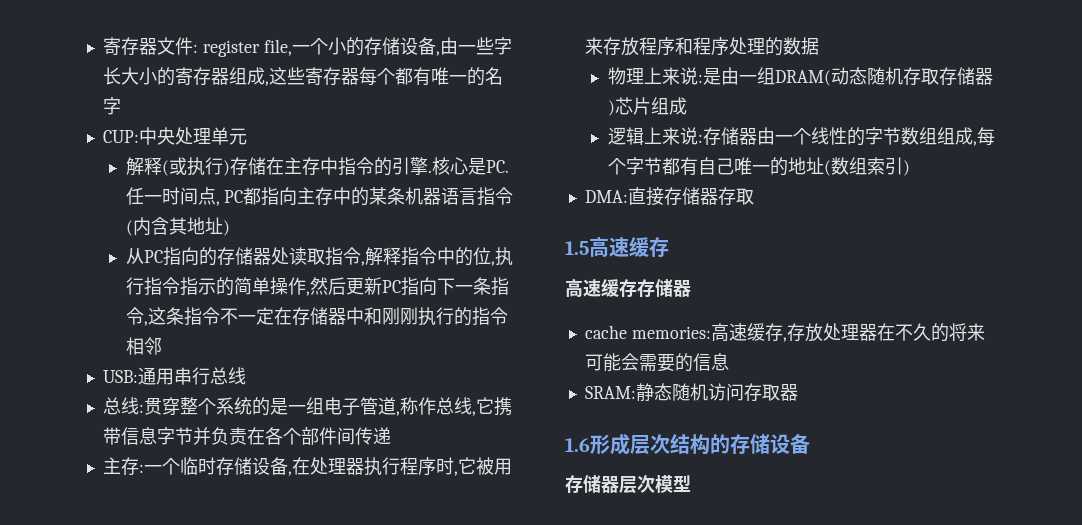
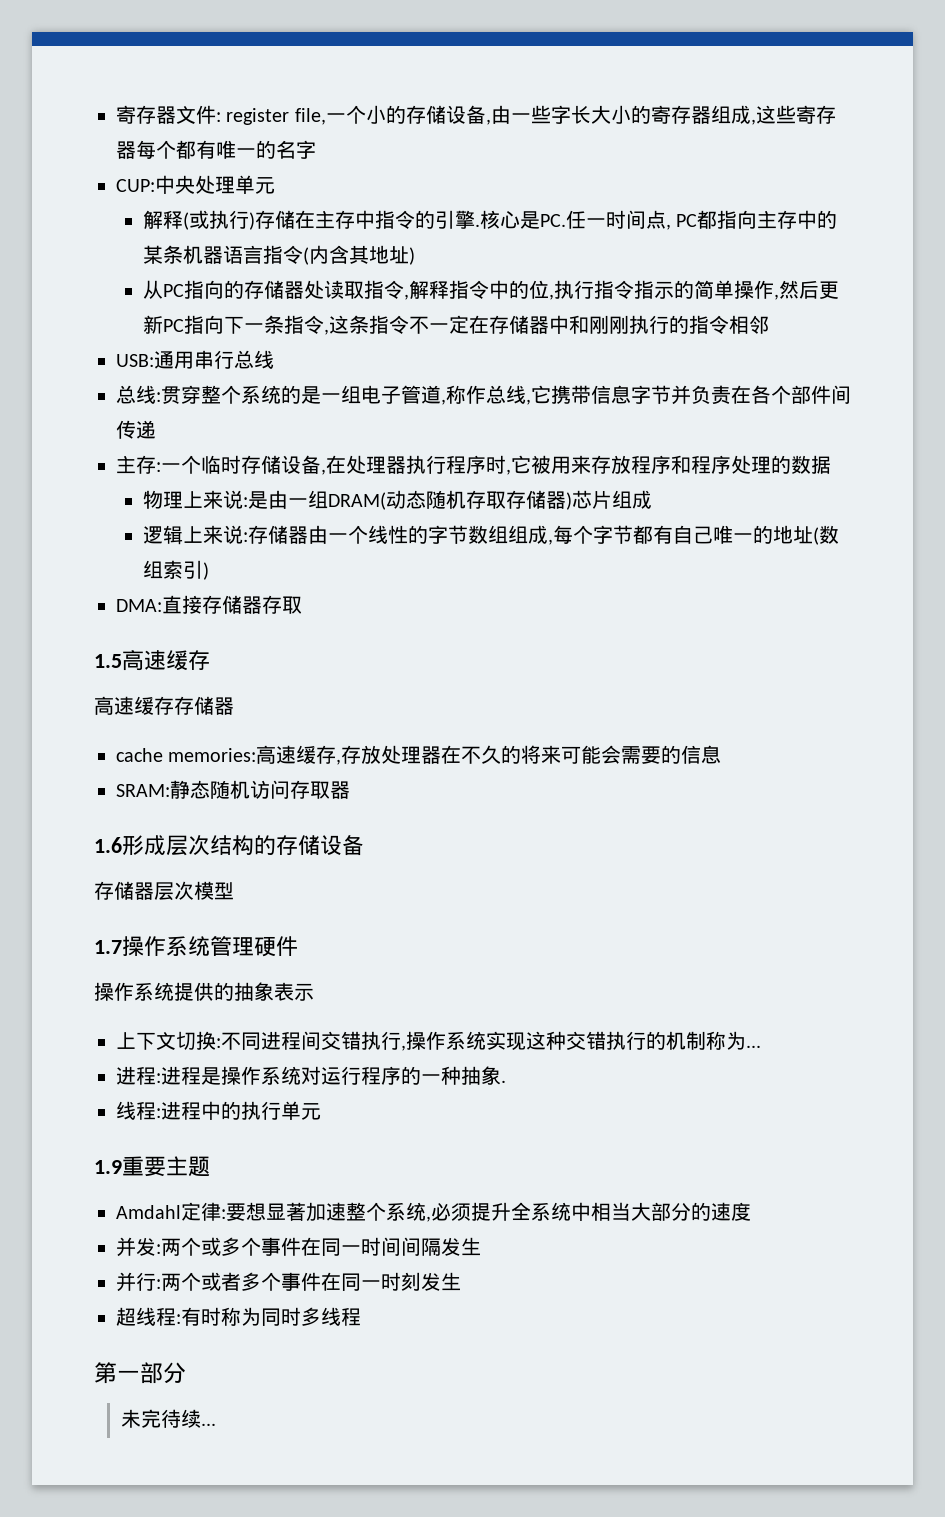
+ 1.7操作系统管理硬件
+ 操作系统提供的抽象表示
+ 上下文切换:不同进程间交错执行,操作系统实现这种交错执行的机制称为...
+ 进程:进程是操作系统对运行程序的一种抽象.
+ 线程:进程中的执行单元
+ 1.9重要主题
+ Amdahl定律:要想显著加速整个系统,必须提升全系统中相当大部分的速度
+ 并发:两个或多个事件在同一时间间隔发生
+ 并行:两个或者多个事件在同一时刻发生
+ 超线程:有时称为同时多线程
+ 第一部分
+ 未完待续...

